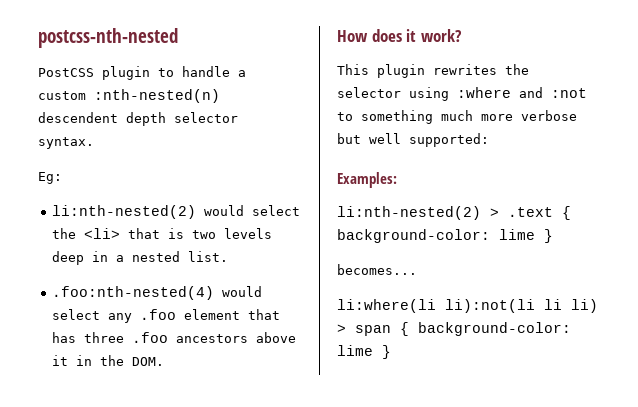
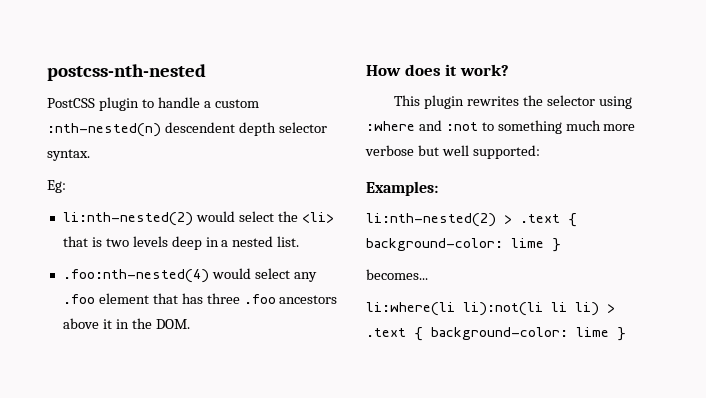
- li:where(li li):not(li li li) > span { background-color: lime }
+ li:where(li li):not(li li li) > .text { background-color: lime }

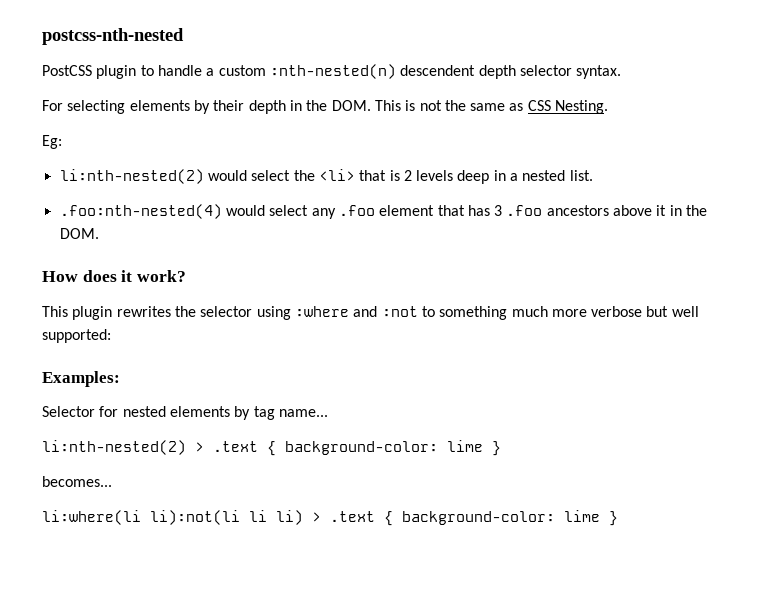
+ For selecting elements by their depth in the DOM. This is not the same as CSS Nesting.
- li:nth-nested(2) would select the <li> that is two levels deep in a nested list.
+ li:nth-nested(2) would select the <li> that is 2 levels deep in a nested list.
- .foo:nth-nested(4) would select any .foo element that has three .foo ancestors above it in the DOM.
+ .foo:nth-nested(4) would select any .foo element that has 3 .foo ancestors above it in the DOM.
+ Selector for nested elements by tag name...

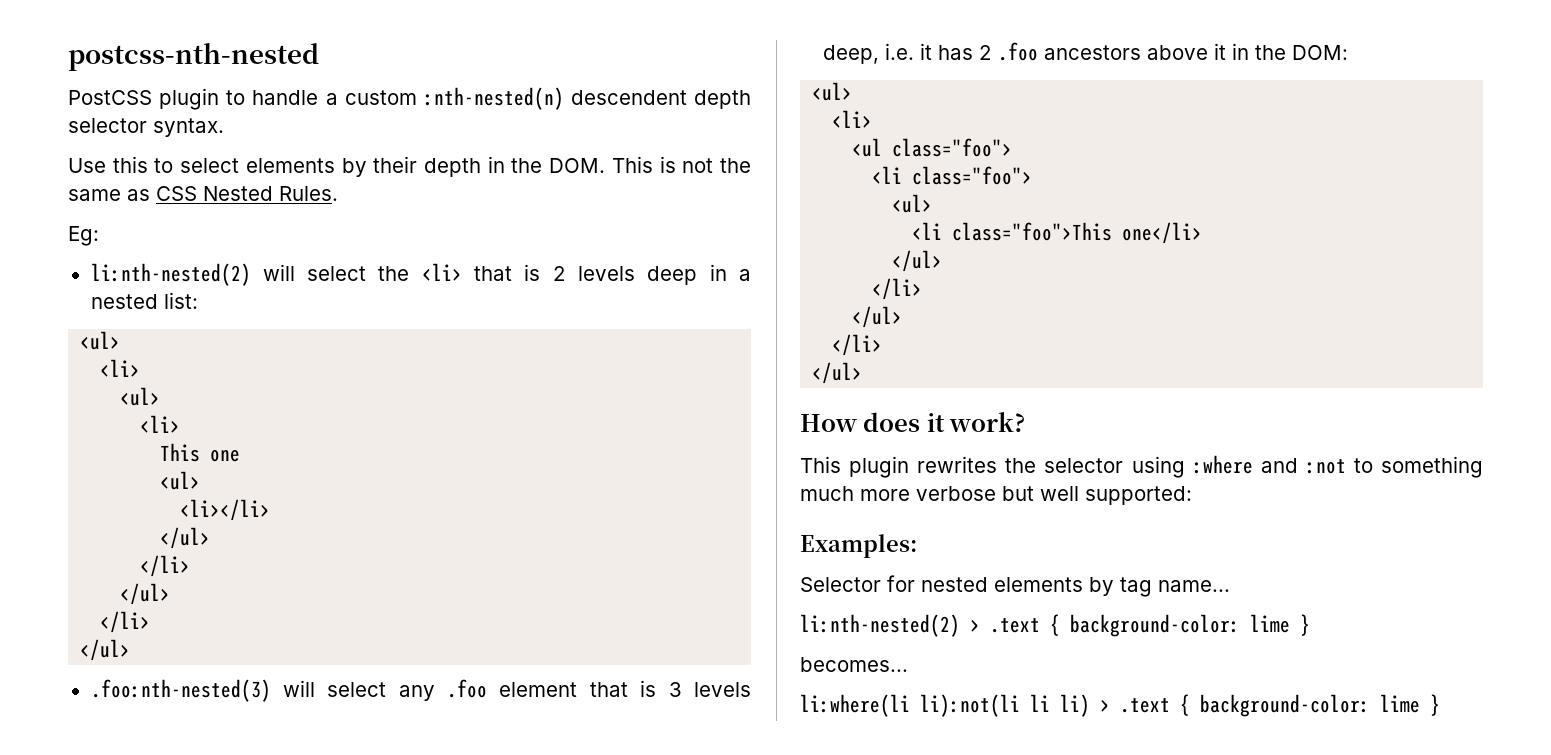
- For selecting elements by their depth in the DOM. This is not the same as CSS Nesting.
+ Use this to select elements by their depth in the DOM. This is not the same as CSS Nested Rules.
- li:nth-nested(2) would select the <li> that is 2 levels deep in a nested list.
- .foo:nth-nested(4) would select any .foo element that has 3 .foo ancestors above it in the DOM.
+ li:nth-nested(2) will select the <li> that is 2 levels deep in a nested list:
+ <ul>
+ <li>
+ <ul>
+ <li>
+ This one
+ <ul>
+ <li></li>
+ </ul>
+ </li>
+ </ul>
+ </li>
+ </ul>
+ .foo:nth-nested(3) will select any .foo element that is 3 levels deep, i.e. it has 2 .foo ancestors above it in the DOM:
+ <ul>
+ <li>
+ <ul class="foo">
+ <li class="foo">
+ <ul>
+ <li class="foo">This one</li>
+ </ul>
+ </li>
+ </ul>
+ </li>
+ </ul>

